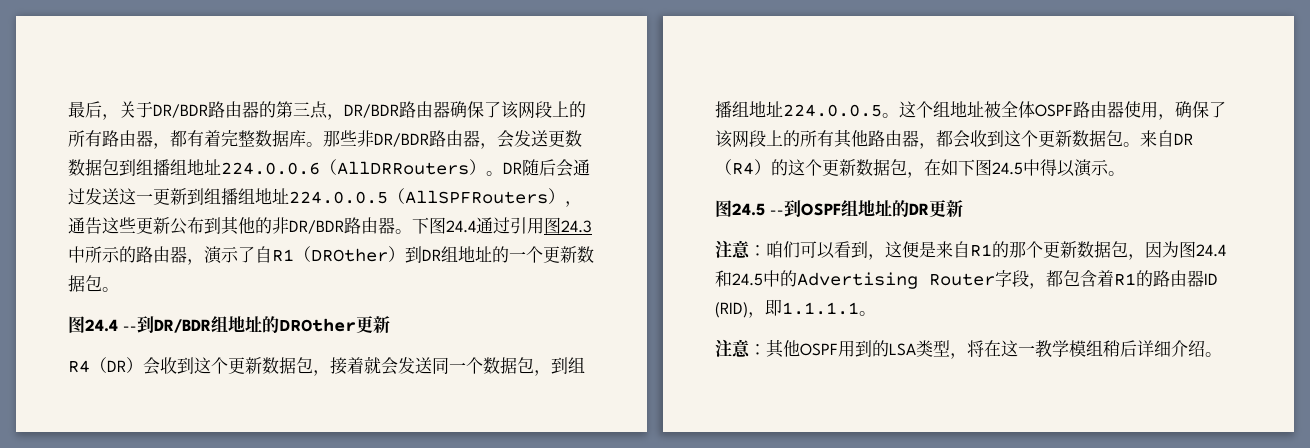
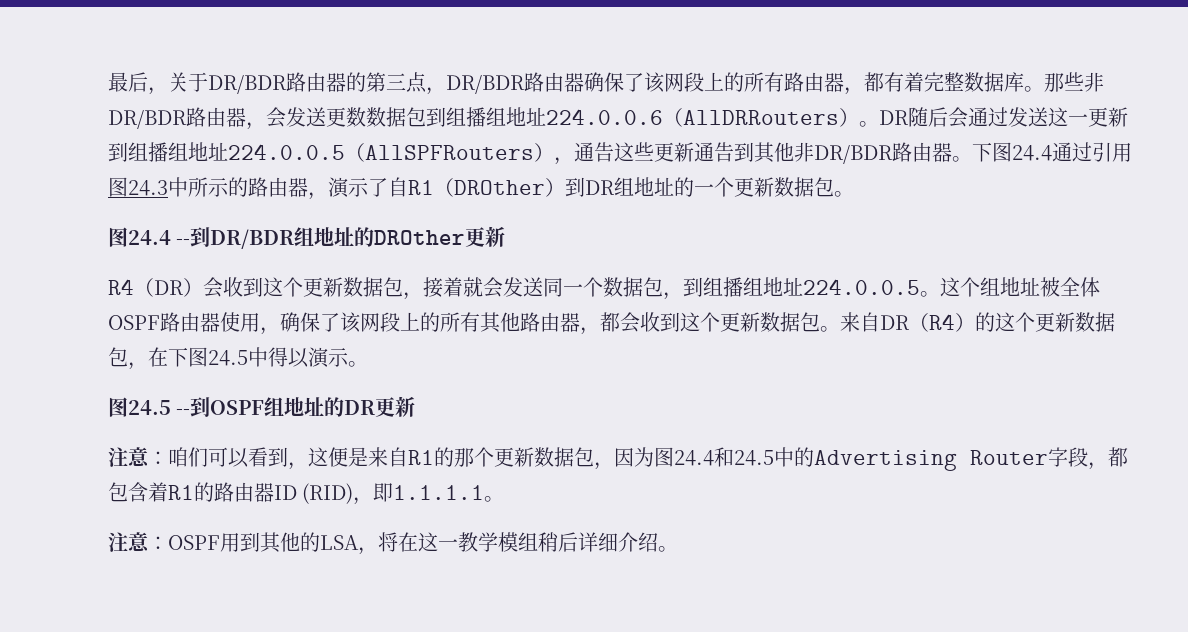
- DR随后会通过发送这一更新到组播组地址224.0.0.5（AllSPFRouters），通告这些更新公布到其他的非DR/BDR路由器。
+ DR随后会通过发送这一更新到组播组地址224.0.0.5（AllSPFRouters），通告这些更新通告到其他非DR/BDR路由器。
- 来自DR（R4）的这个更新数据包，在如下图24.5中得以演示。
+ 来自DR（R4）的这个更新数据包，在下图24.5中得以演示。
- 注意：其他OSPF用到的LSA类型，将在这一教学模组稍后详细介绍。
+ 注意：OSPF用到其他的LSA，将在这一教学模组稍后详细介绍。

